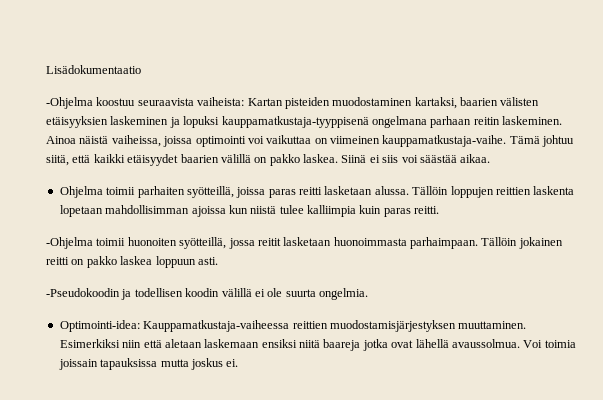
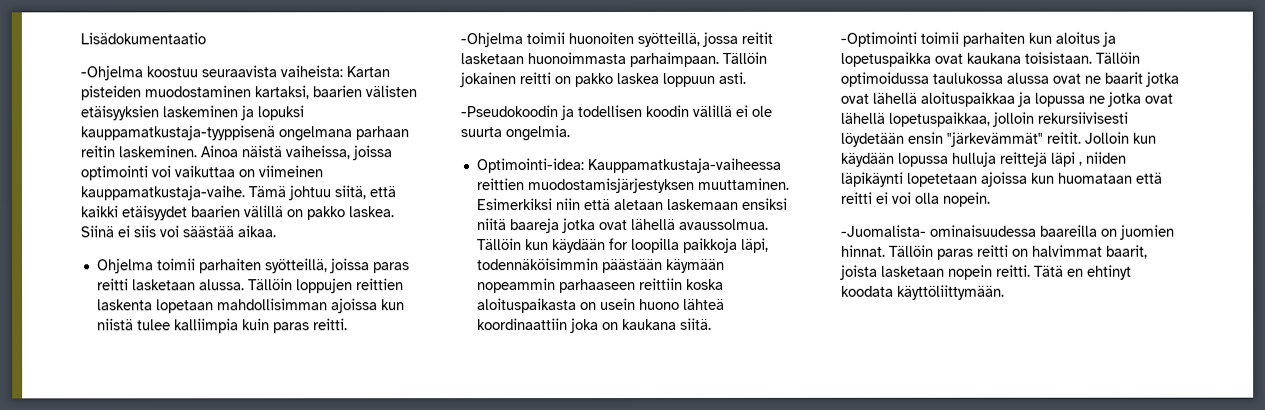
- Voi toimia joissain tapauksissa mutta joskus ei.
+ Tällöin kun käydään for loopilla paikkoja läpi, todennäköisimmin päästään käymään nopeammin parhaaseen reittiin koska aloituspaikasta on usein huono lähteä koordinaattiin joka on kaukana siitä.
+ -Optimointi toimii parhaiten kun aloitus ja lopetuspaikka ovat kaukana toisistaan. Tällöin optimoidussa taulukossa alussa ovat ne baarit jotka ovat lähellä aloituspaikkaa ja lopussa ne jotka ovat lähellä lopetuspaikkaa, jolloin rekursiivisesti löydetään ensin "järkevämmät" reitit. Jolloin kun käydään lopussa hulluja reittejä läpi , niiden läpikäynti lopetetaan ajoissa kun huomataan että reitti ei voi olla nopein.
+ -Juomalista- ominaisuudessa baareilla on juomien hinnat. Tällöin paras reitti on halvimmat baarit, joista lasketaan nopein reitti. Tätä en ehtinyt koodata käyttöliittymään.

